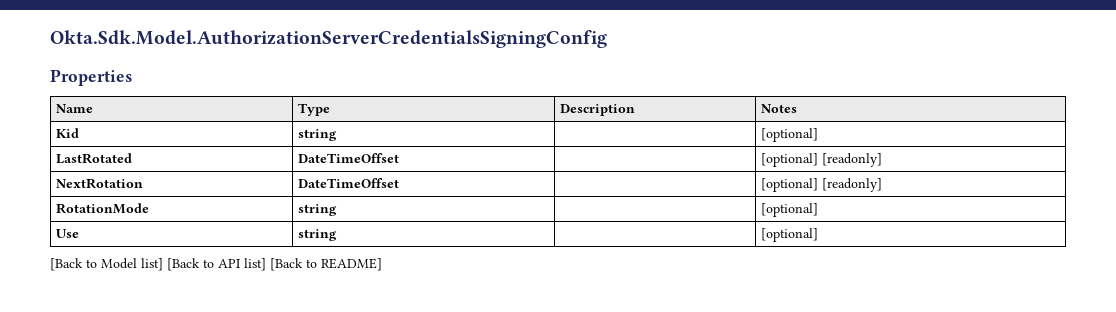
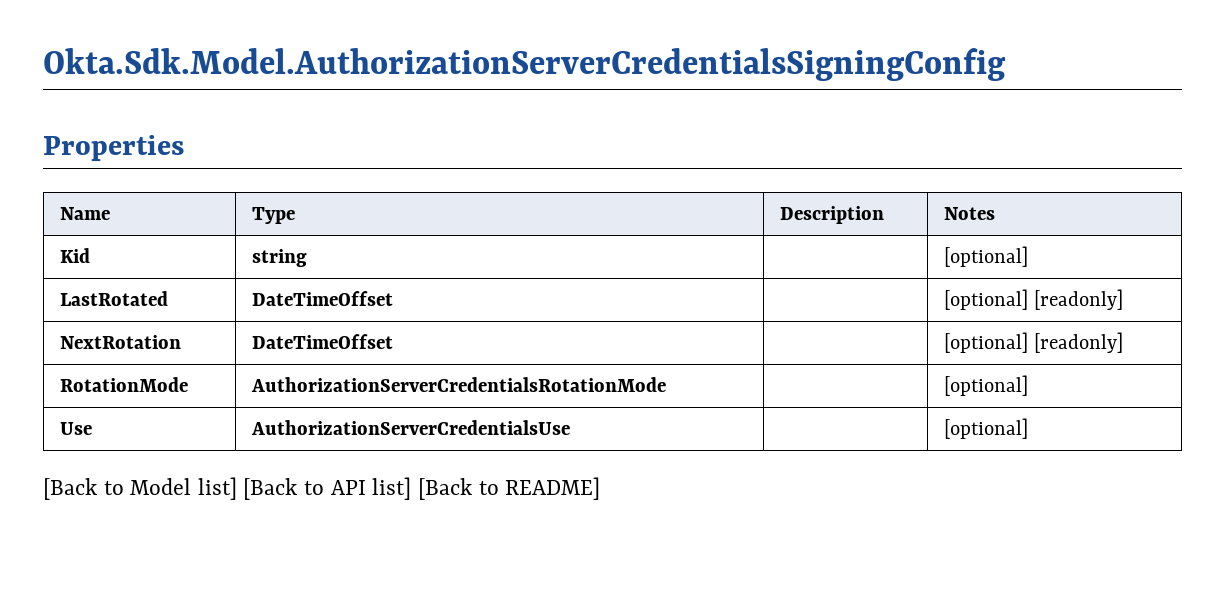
- RotationMode | string | | [optional]
+ RotationMode | AuthorizationServerCredentialsRotationMode | | [optional]
- Use | string | | [optional]
+ Use | AuthorizationServerCredentialsUse | | [optional]

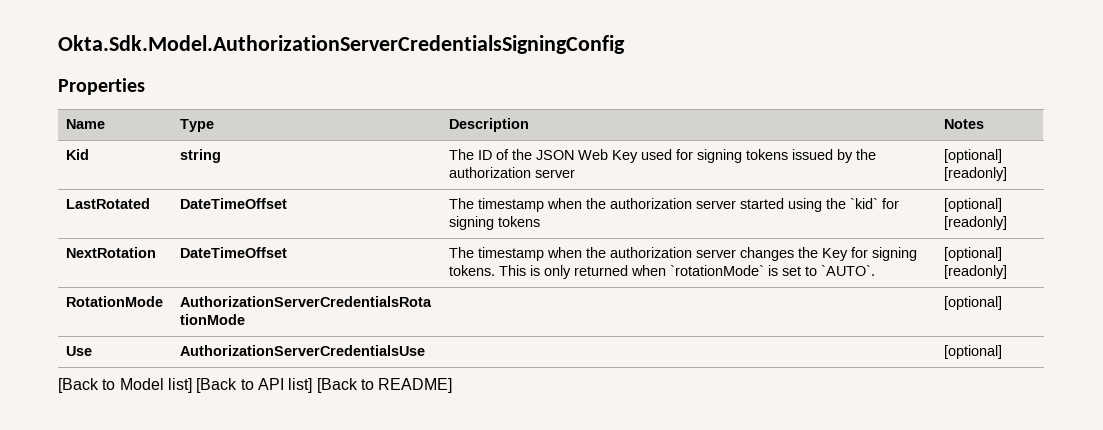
- Kid | string | | [optional]
+ Kid | string | The ID of the JSON Web Key used for signing tokens issued by the authorization server | [optional] [readonly]
- LastRotated | DateTimeOffset | | [optional] [readonly]
- NextRotation | DateTimeOffset | | [optional] [readonly]
+ LastRotated | DateTimeOffset | The timestamp when the authorization server started using the `kid` for signing tokens | [optional] [readonly]
+ NextRotation | DateTimeOffset | The timestamp when the authorization server changes the Key for signing tokens. This is only returned when `rotationMode` is set to `AUTO`. | [optional] [readonly]

